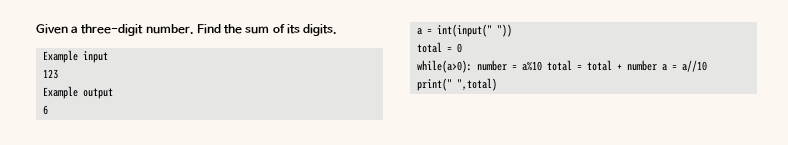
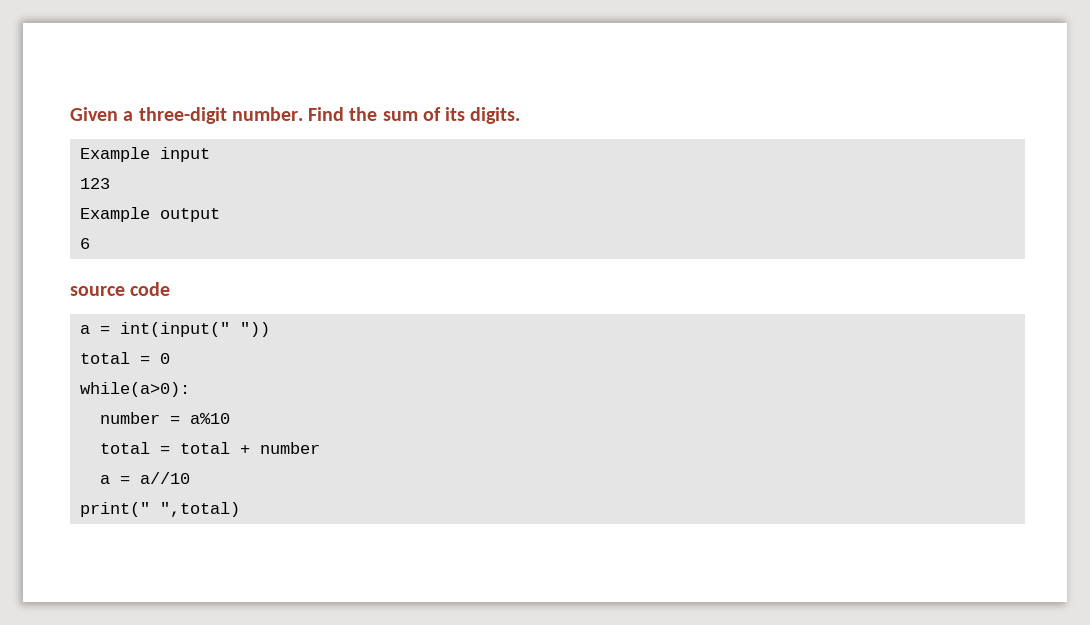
+ source code
- while(a>0): number = a%10 total = total + number a = a//10
+ while(a>0):
+ number = a%10
+ total = total + number
+ a = a//10

